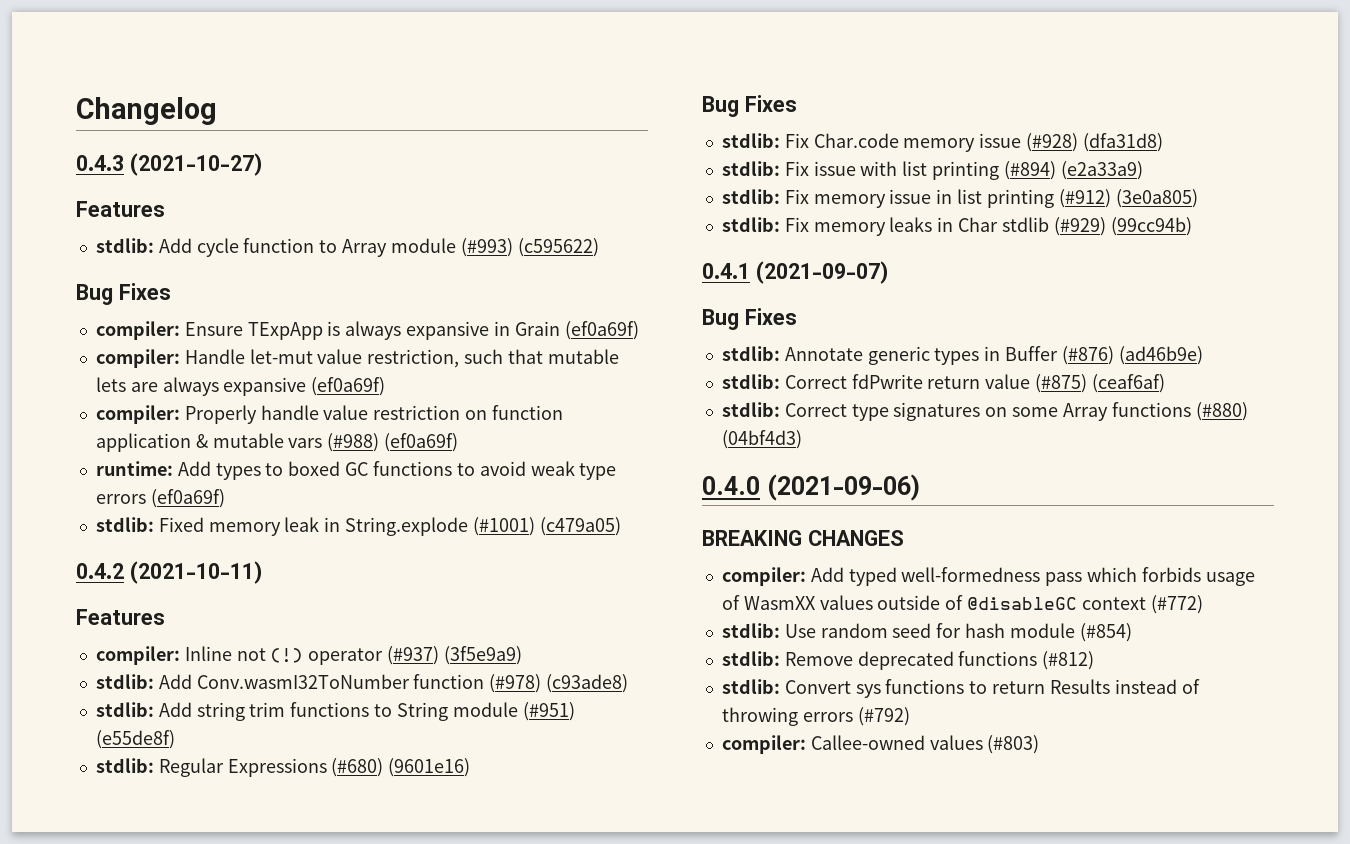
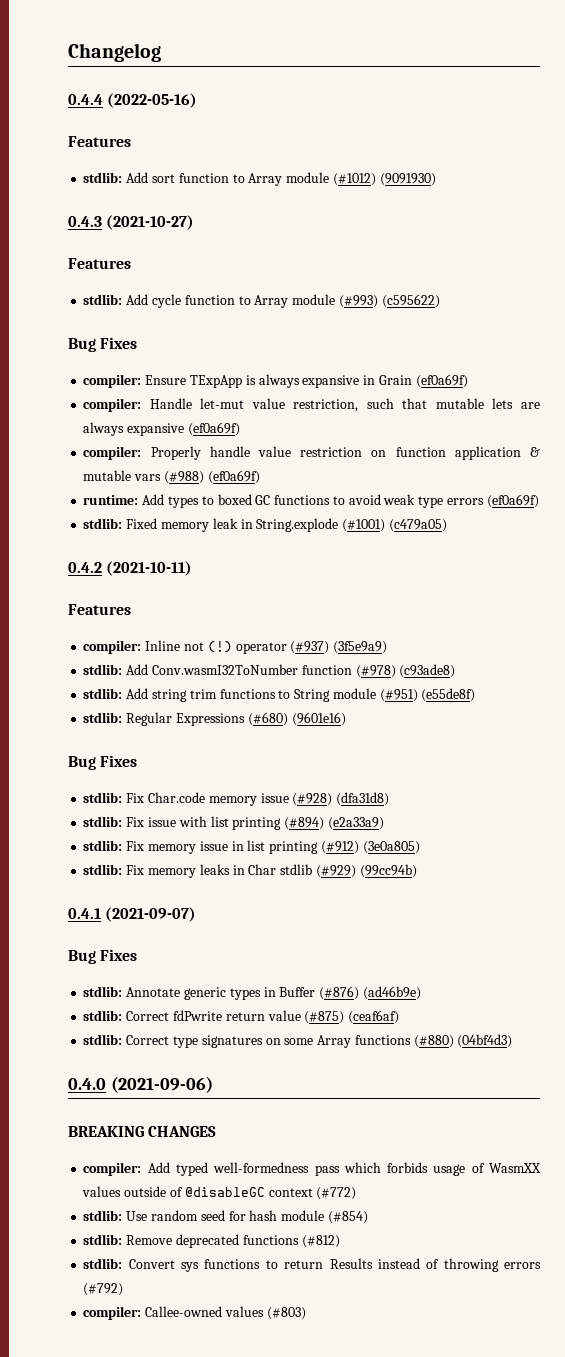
+ 0.4.4 (2022-05-16)
+ Features
+ stdlib: Add sort function to Array module (#1012) (9091930)

